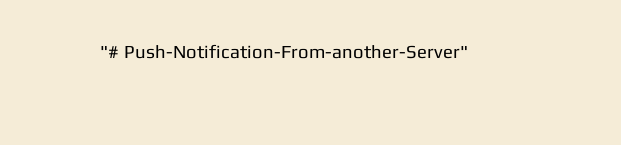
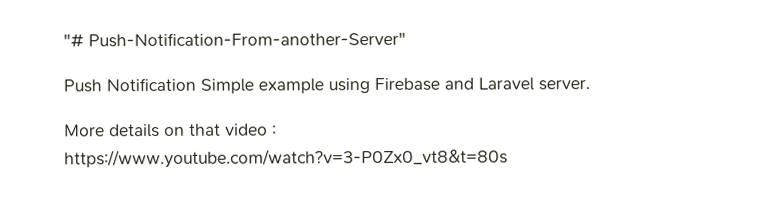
+ Push Notification Simple example using Firebase and Laravel server.
+ More details on that video : https://www.youtube.com/watch?v=3-P0Zx0_vt8&t=80s

